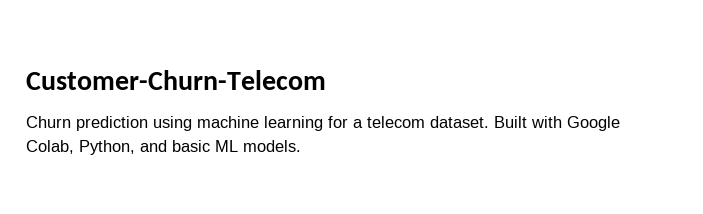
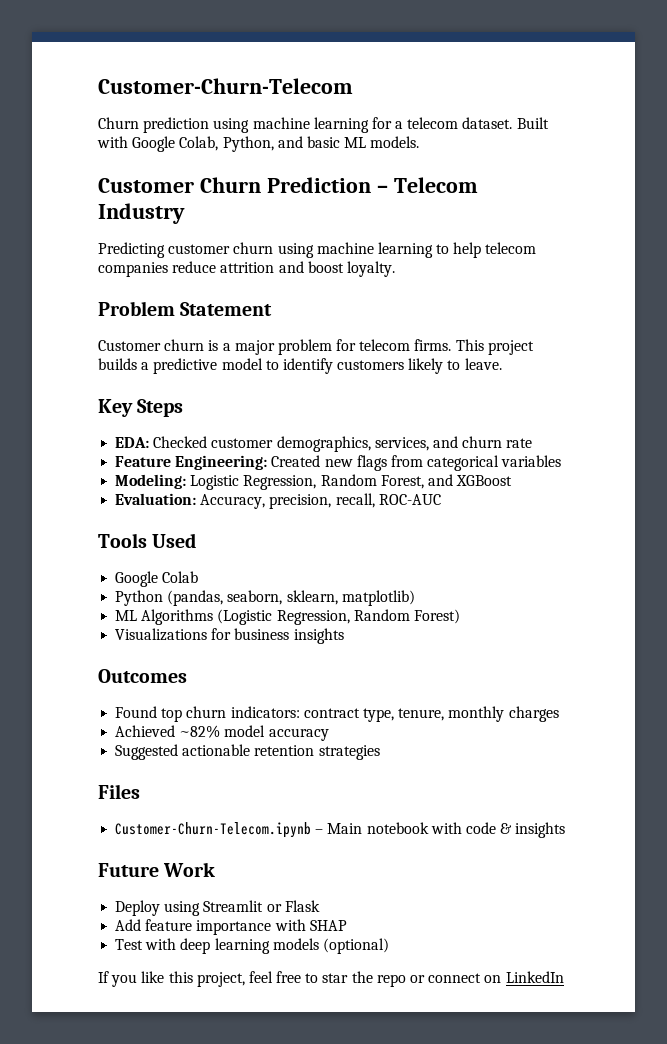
+ Customer Churn Prediction – Telecom Industry
+ Predicting customer churn using machine learning to help telecom companies reduce attrition and boost loyalty.
+ Problem Statement
+ Customer churn is a major problem for telecom firms. This project builds a predictive model to identify customers likely to leave.
+ Key Steps
+ EDA: Checked customer demographics, services, and churn rate
+ Feature Engineering: Created new flags from categorical variables
+ Modeling: Logistic Regression, Random Forest, and XGBoost
+ Evaluation: Accuracy, precision, recall, ROC-AUC
+ Tools Used
+ Google Colab
+ Python (pandas, seaborn, sklearn, matplotlib)
+ ML Algorithms (Logistic Regression, Random Forest)
+ Visualizations for business insights
+ Outcomes
+ Found top churn indicators: contract type, tenure, monthly charges
+ Achieved ~82% model accuracy
+ Suggested actionable retention strategies
+ Files
+ Customer-Churn-Telecom.ipynb – Main notebook with code & insights
+ Future Work
+ Deploy using Streamlit or Flask
+ Add feature importance with SHAP
+ Test with deep learning models (optional)
+ If you like this project, feel free to star the repo or connect on LinkedIn

